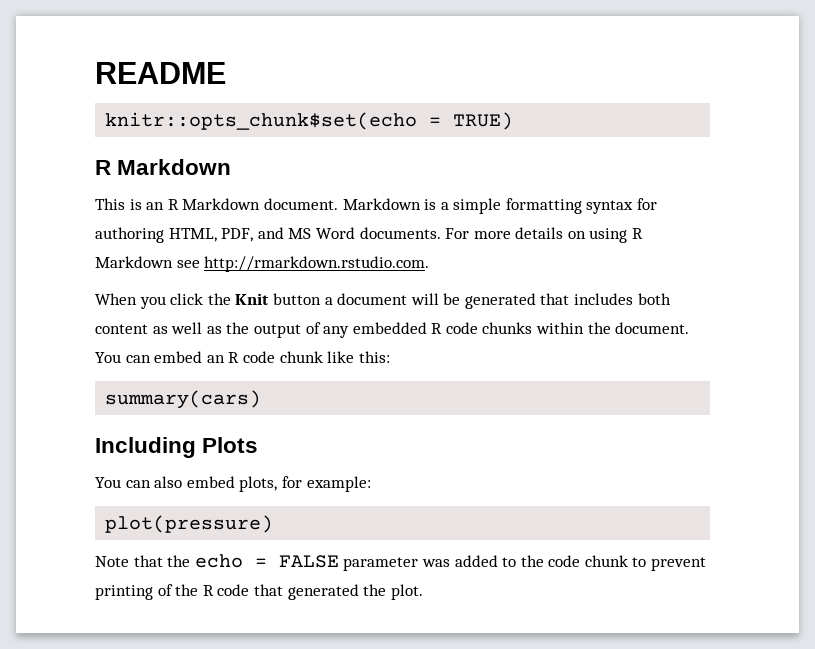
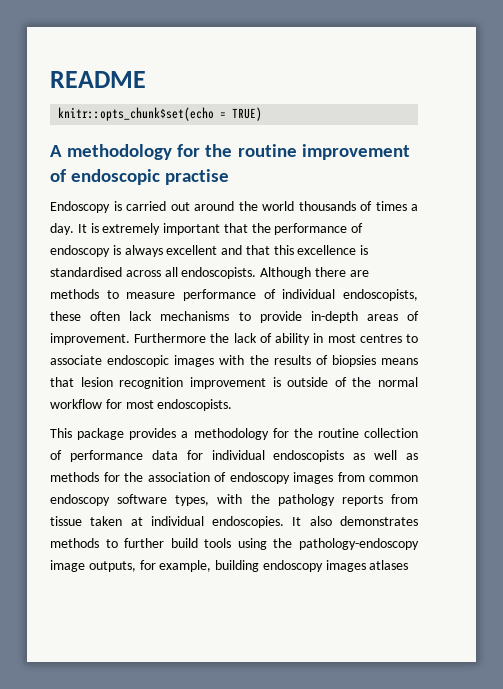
  knitr::opts_chunk$set(echo = TRUE)
- R Markdown
- This is an R Markdown document. Markdown is a simple formatting syntax for authoring HTML, PDF, and MS Word documents. For more details on using R Markdown see http://rmarkdown.rstudio.com.
- When you click the Knit button a document will be generated that includes both content as well as the output of any embedded R code chunks within the document. You can embed an R code chunk like this:
- summary(cars)
- Including Plots
- You can also embed plots, for example:
- plot(pressure)
- Note that the echo = FALSE parameter was added to the code chunk to prevent printing of the R code that generated the plot.
+ A methodology for the routine improvement of endoscopic practise
+ Endoscopy is carried out around the world thousands of times a day. It is extremely important that the performance of endoscopy is always excellent and that this excellence is standardised across all endoscopists. Although there are methods to measure performance of individual endoscopists, these often lack mechanisms to provide in-depth areas of improvement. Furthermore the lack of ability in most centres to associate endoscopic images with the results of biopsies means that lesion recognition improvement is outside of the normal workflow for most endoscopists.
+ This package provides a methodology for the routine collection of performance data for individual endoscopists as well as methods for the association of endoscopy images from common endoscopy software types, with the pathology reports from tissue taken at individual endoscopies. It also demonstrates methods to further build tools using the pathology-endoscopy image outputs, for example, building endoscopy images atlases

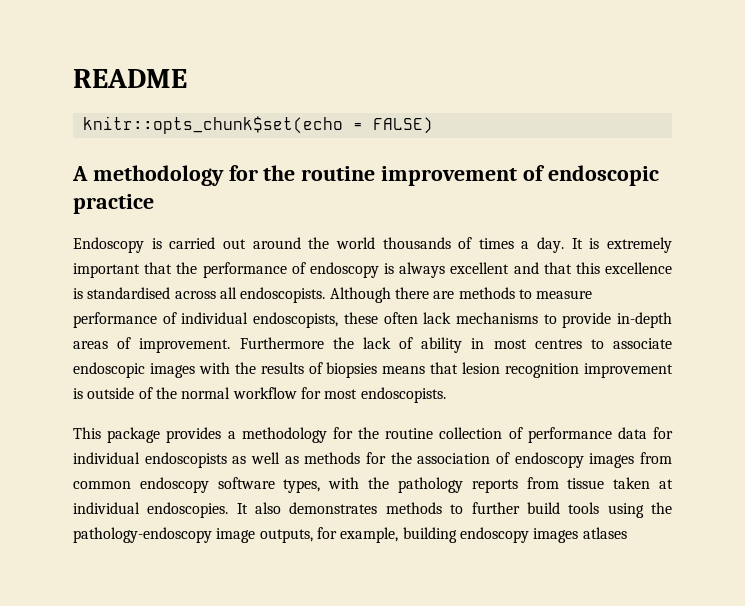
- knitr::opts_chunk$set(echo = TRUE)
+ knitr::opts_chunk$set(echo = FALSE)
- A methodology for the routine improvement of endoscopic practise
+ A methodology for the routine improvement of endoscopic practice

